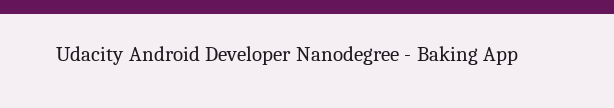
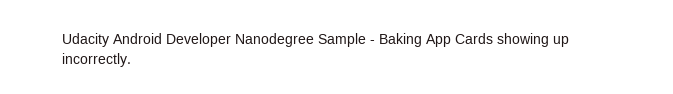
- Udacity Android Developer Nanodegree - Baking App
+ Udacity Android Developer Nanodegree Sample - Baking App Cards showing up incorrectly.

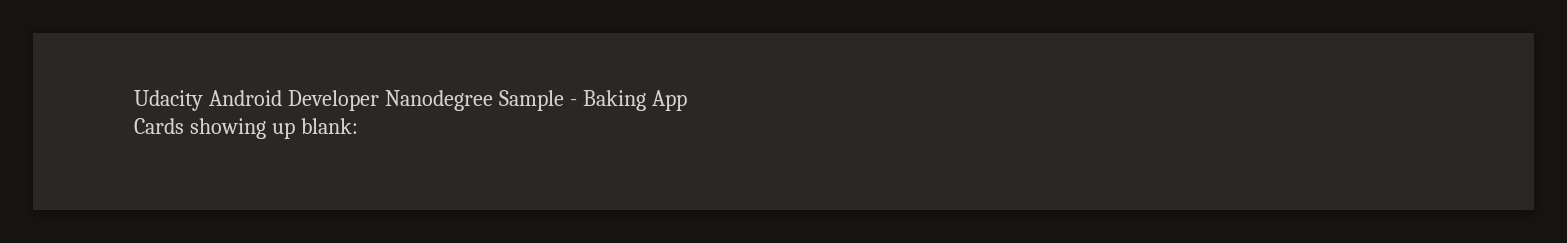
- Udacity Android Developer Nanodegree Sample - Baking App Cards showing up incorrectly.
+ Udacity Android Developer Nanodegree Sample - Baking App
+ Cards showing up blank:

